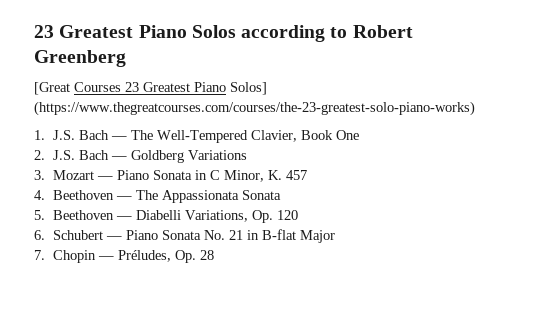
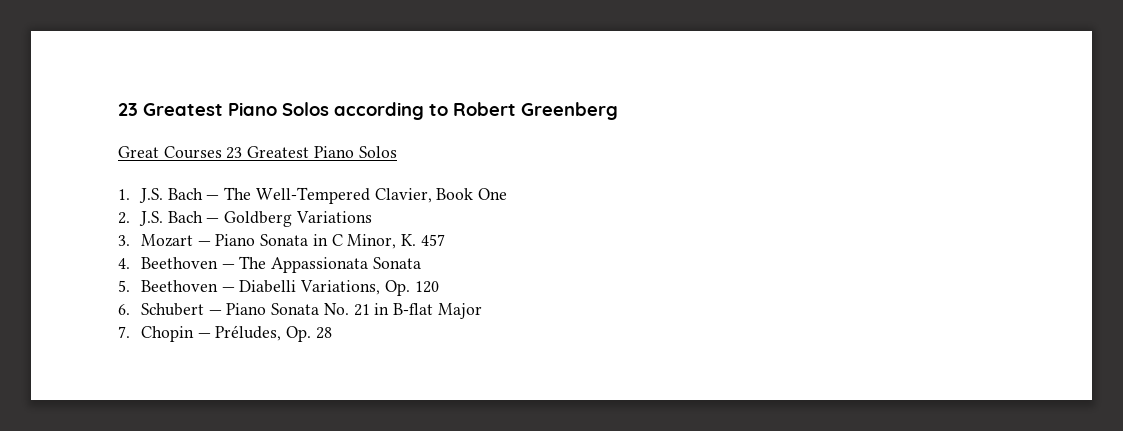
- [Great Courses 23 Greatest Piano Solos] (https://www.thegreatcourses.com/courses/the-23-greatest-solo-piano-works)
+ Great Courses 23 Greatest Piano Solos

